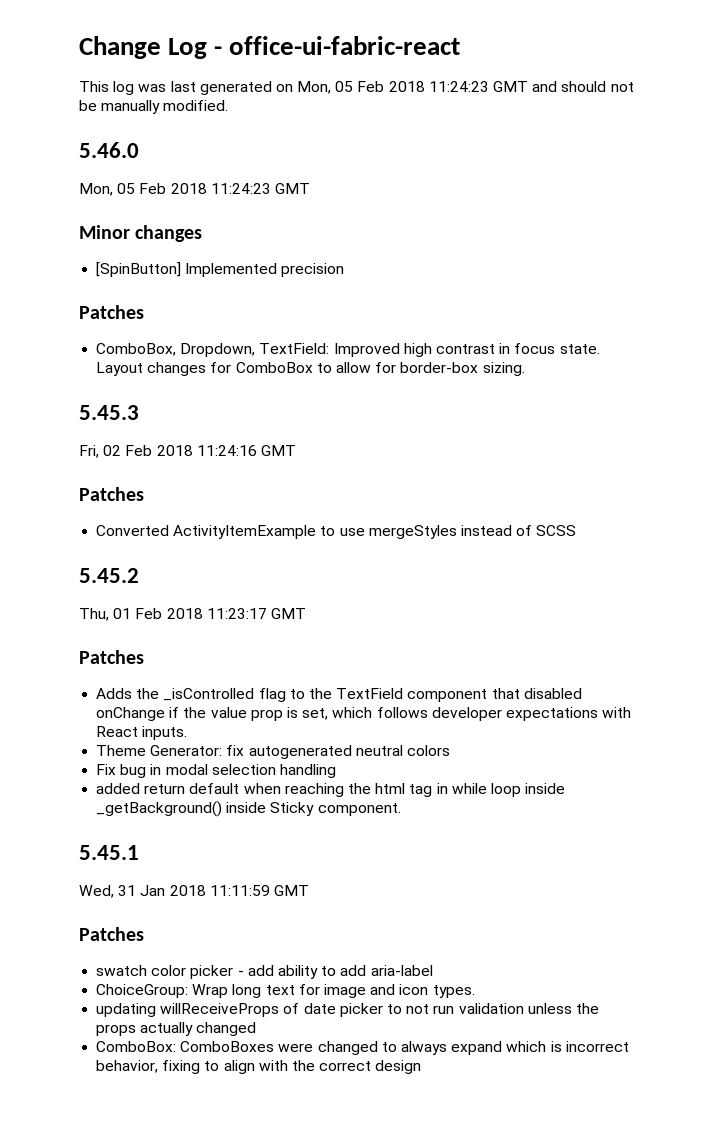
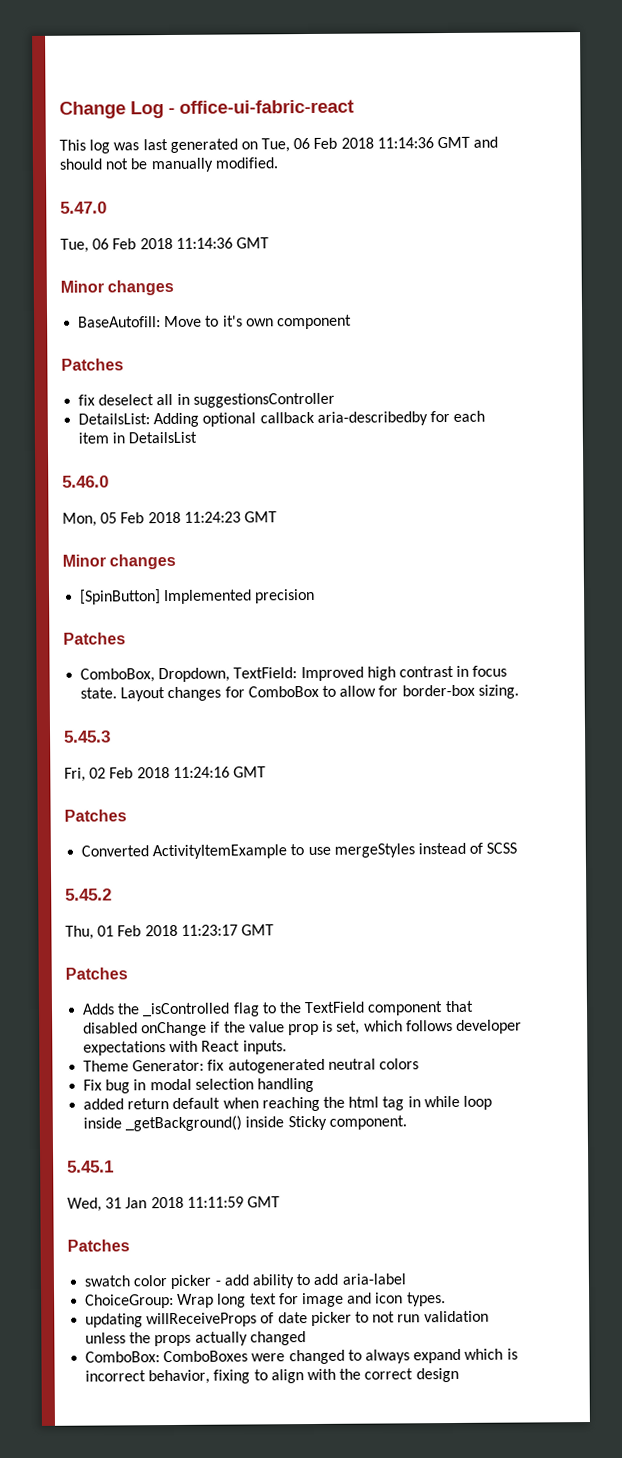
- This log was last generated on Mon, 05 Feb 2018 11:24:23 GMT and should not be manually modified.
+ This log was last generated on Tue, 06 Feb 2018 11:14:36 GMT and should not be manually modified.
+ 5.47.0
+ Tue, 06 Feb 2018 11:14:36 GMT
+ Minor changes
+ BaseAutofill: Move to it's own component
+ Patches
+ fix deselect all in suggestionsController
+ DetailsList: Adding optional callback aria-describedby for each item in DetailsList

